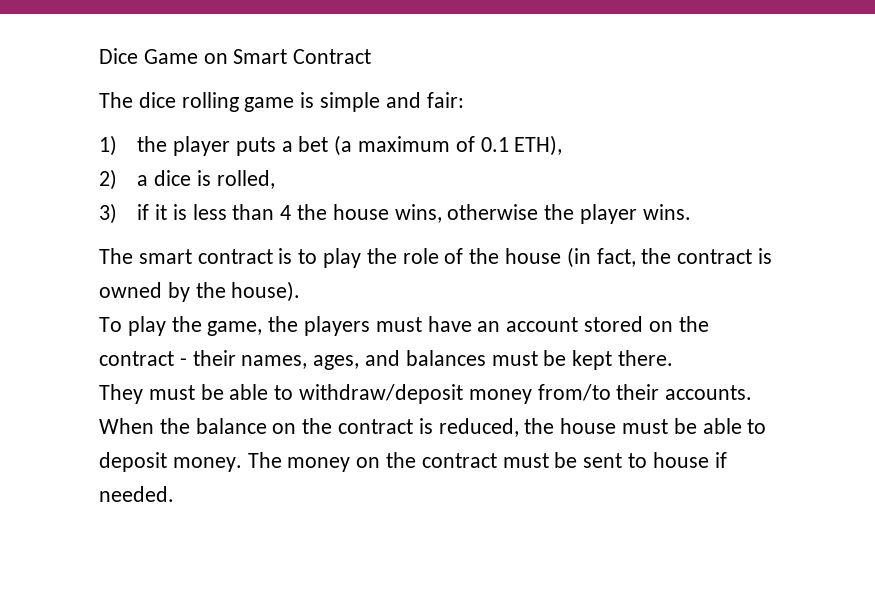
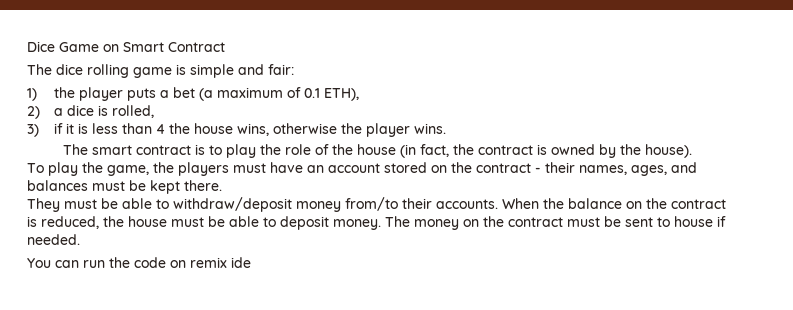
+ You can run the code on remix ide

